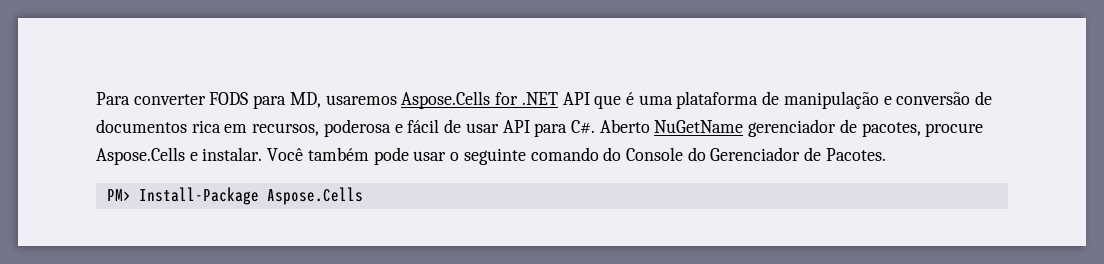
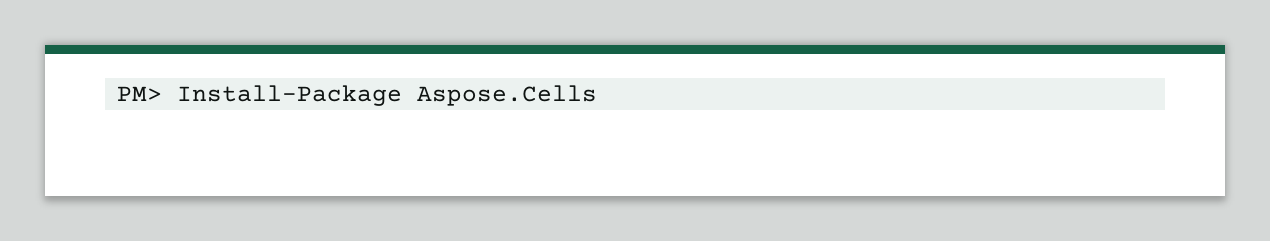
- Para converter FODS para MD, usaremos Aspose.Cells for .NET API que é uma plataforma de manipulação e conversão de documentos rica em recursos, poderosa e fácil de usar API para C#. Aberto NuGetName gerenciador de pacotes, procure Aspose.Cells e instalar. Você também pode usar o seguinte comando do Console do Gerenciador de Pacotes.

